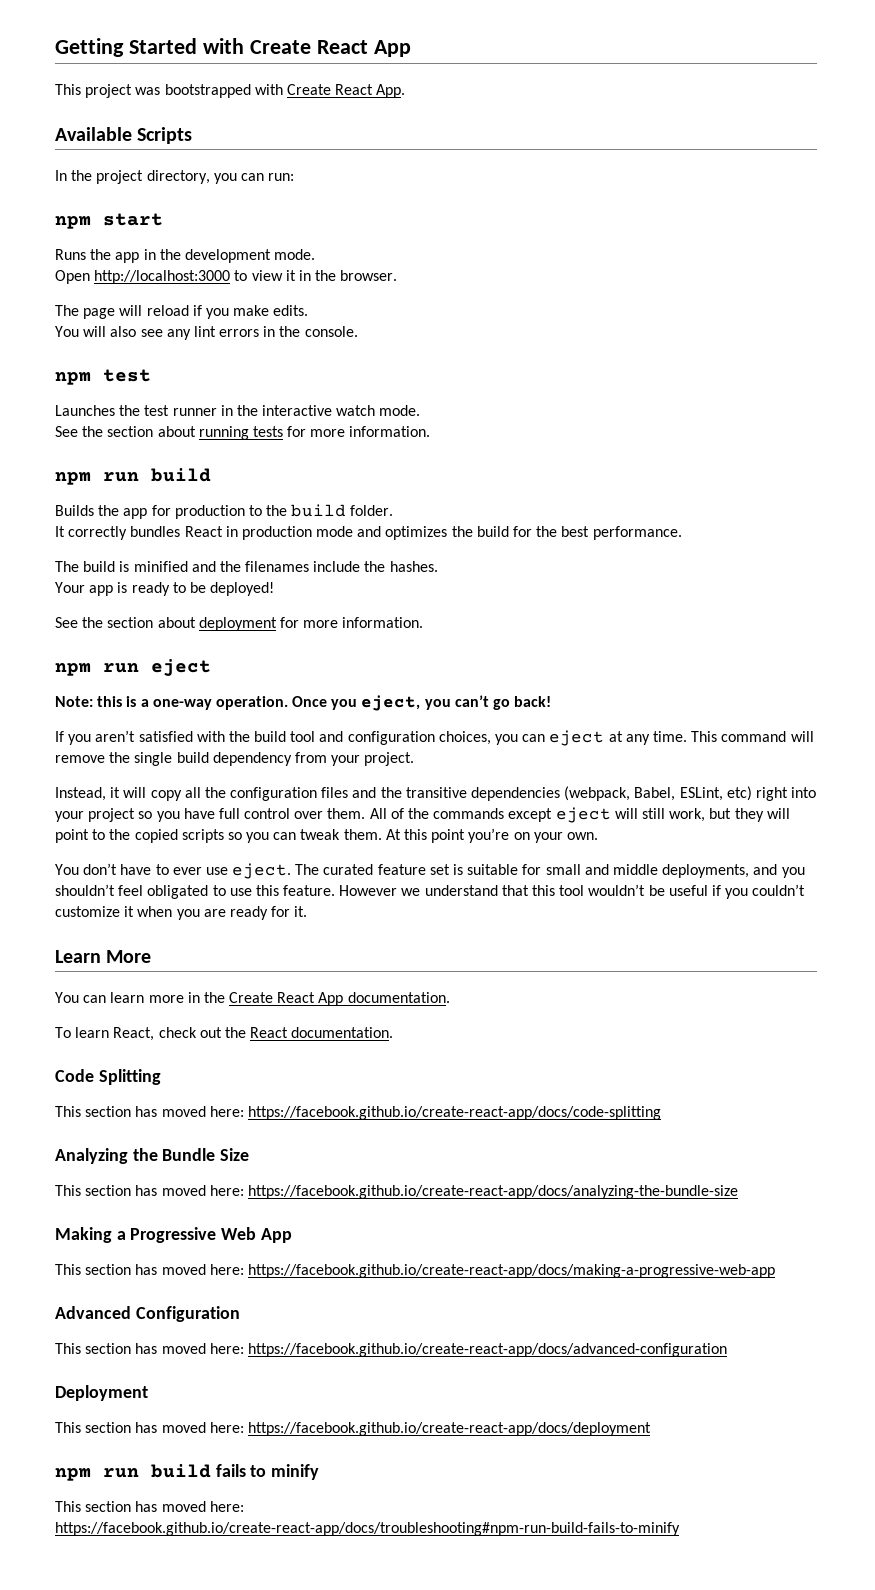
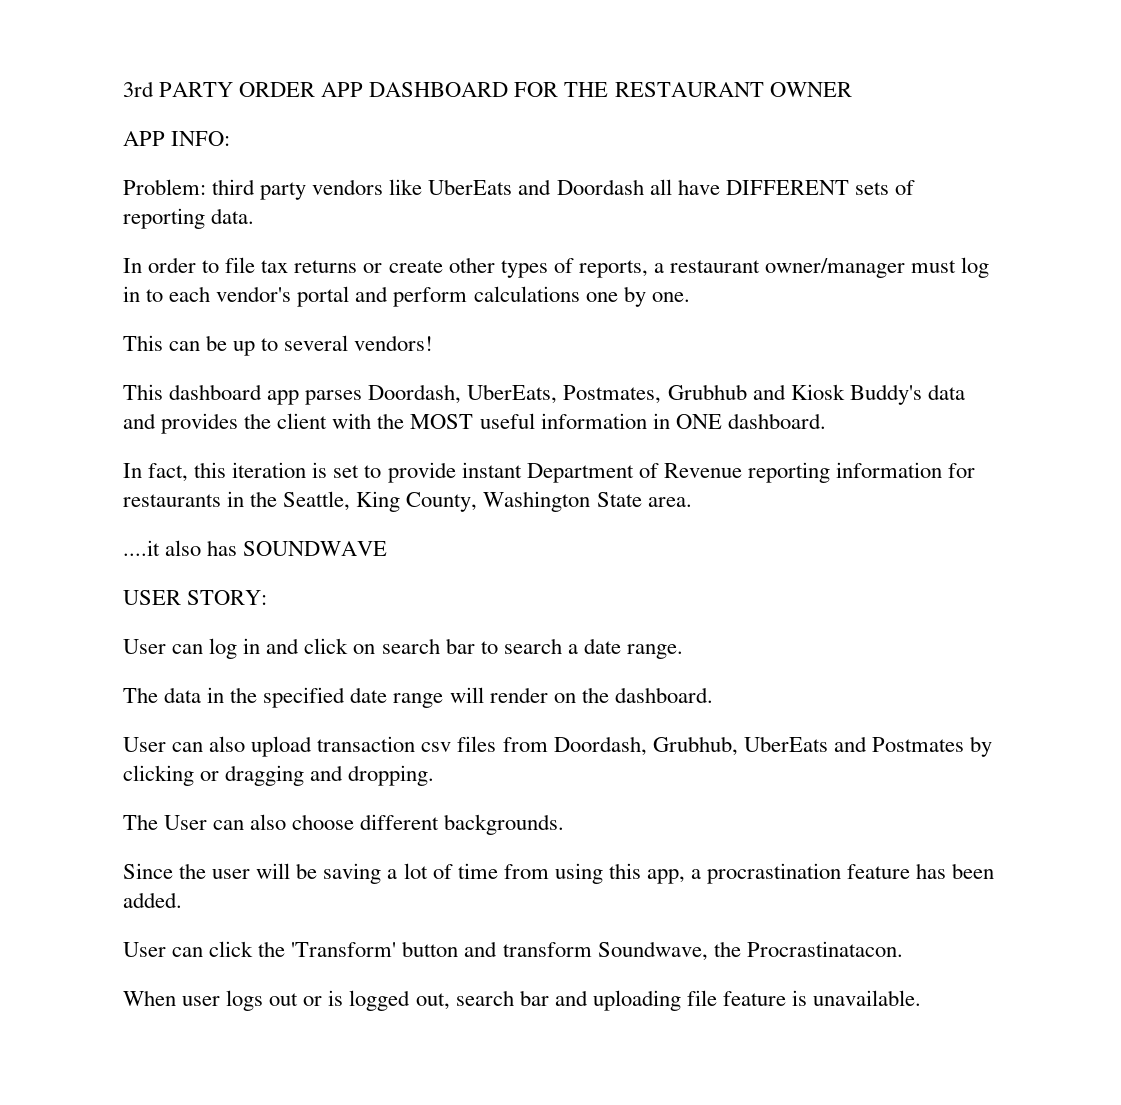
- Getting Started with Create React App
- This project was bootstrapped with Create React App.
- Available Scripts
- In the project directory, you can run:
- npm start
- Runs the app in the development mode.
- Open http://localhost:3000 to view it in the browser.
- The page will reload if you make edits.
- You will also see any lint errors in the console.
- npm test
- Launches the test runner in the interactive watch mode.
- See the section about running tests for more information.
- npm run build
- Builds the app for production to the build folder.
- It correctly bundles React in production mode and optimizes the build for the best performance.
- The build is minified and the filenames include the hashes.
- Your app is ready to be deployed!
- See the section about deployment for more information.
- npm run eject
- Note: this is a one-way operation. Once you eject, you can’t go back!
- If you aren’t satisfied with the build tool and configuration choices, you can eject at any time. This command will remove the single build dependency from your project.
- Instead, it will copy all the configuration files and the transitive dependencies (webpack, Babel, ESLint, etc) right into your project so you have full control over them. All of the commands except eject will still work, but they will point to the copied scripts so you can tweak them. At this point you’re on your own.
- You don’t have to ever use eject. The curated feature set is suitable for small and middle deployments, and you shouldn’t feel obligated to use this feature. However we understand that this tool wouldn’t be useful if you couldn’t customize it when you are ready for it.
- Learn More
- You can learn more in the Create React App documentation.
- To learn React, check out the React documentation.
- Code Splitting
- This section has moved here: https://facebook.github.io/create-react-app/docs/code-splitting
- Analyzing the Bundle Size
- This section has moved here: https://facebook.github.io/create-react-app/docs/analyzing-the-bundle-size
- Making a Progressive Web App
- This section has moved here: https://facebook.github.io/create-react-app/docs/making-a-progressive-web-app
- Advanced Configuration
- This section has moved here: https://facebook.github.io/create-react-app/docs/advanced-configuration
- Deployment
- This section has moved here: https://facebook.github.io/create-react-app/docs/deployment
- npm run build fails to minify
- This section has moved here: https://facebook.github.io/create-react-app/docs/troubleshooting#npm-run-build-fails-to-minify
+ 3rd PARTY ORDER APP DASHBOARD FOR THE RESTAURANT OWNER
+ APP INFO:
+ Problem: third party vendors like UberEats and Doordash all have DIFFERENT sets of reporting data.
+ In order to file tax returns or create other types of reports, a restaurant owner/manager must log in to each vendor's portal and perform calculations one by one.
+ This can be up to several vendors!
+ This dashboard app parses Doordash, UberEats, Postmates, Grubhub and Kiosk Buddy's data and provides the client with the MOST useful information in ONE dashboard.
+ In fact, this iteration is set to provide instant Department of Revenue reporting information for restaurants in the Seattle, King County, Washington State area.
+ ....it also has SOUNDWAVE
+ USER STORY:
+ User can log in and click on search bar to search a date range.
+ The data in the specified date range will render on the dashboard.
+ User can also upload transaction csv files from Doordash, Grubhub, UberEats and Postmates by clicking or dragging and dropping.
+ The User can also choose different backgrounds.
+ Since the user will be saving a lot of time from using this app, a procrastination feature has been added.
+ User can click the 'Transform' button and transform Soundwave, the Procrastinatacon.
+ When user logs out or is logged out, search bar and uploading file feature is unavailable.

